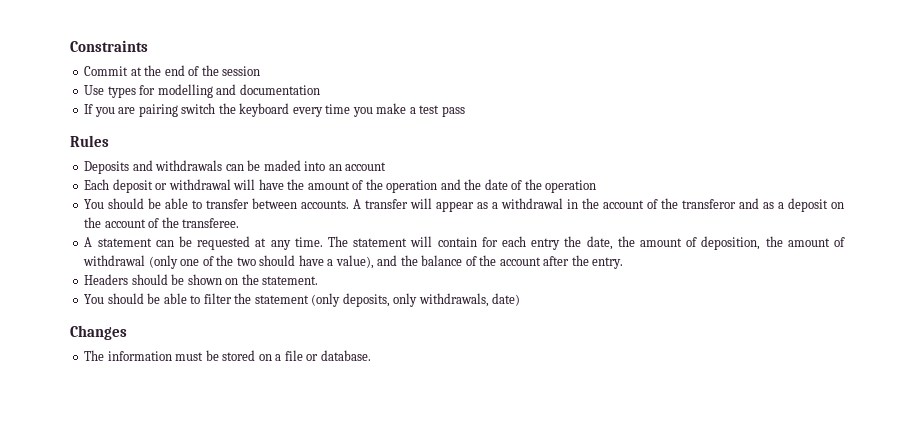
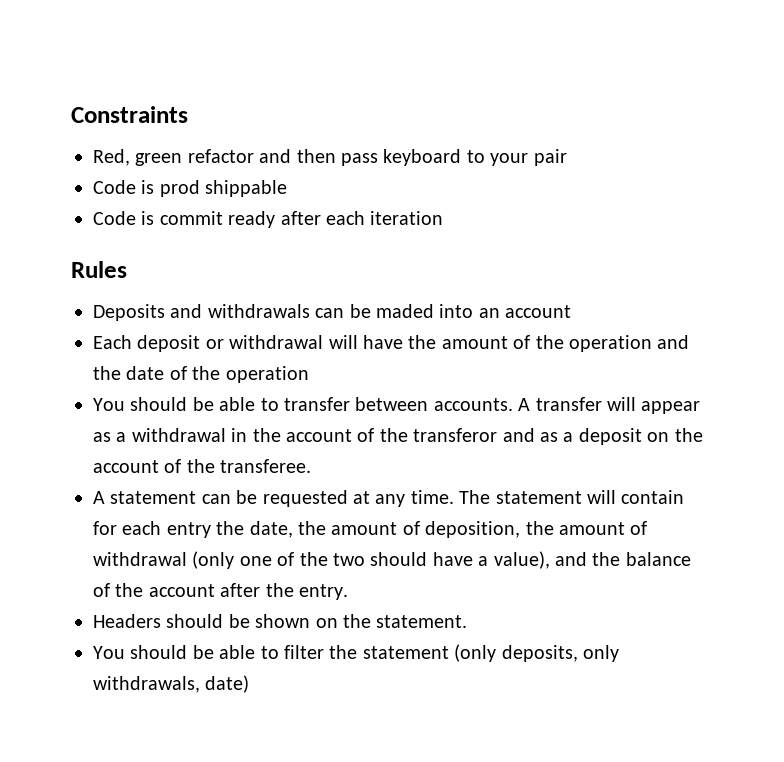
- Commit at the end of the session
- Use types for modelling and documentation
- If you are pairing switch the keyboard every time you make a test pass
+ Red, green refactor and then pass keyboard to your pair
+ Code is prod shippable
+ Code is commit ready after each iteration
- Changes
- The information must be stored on a file or database.

